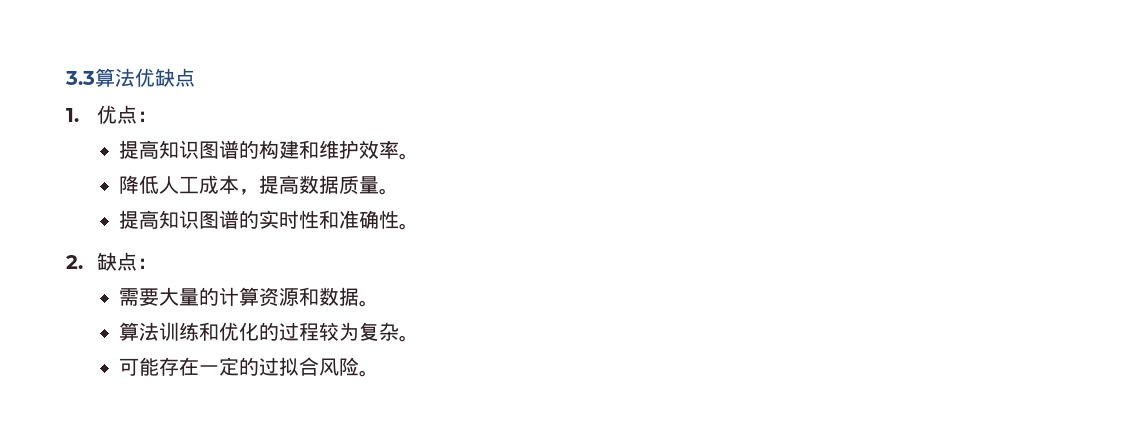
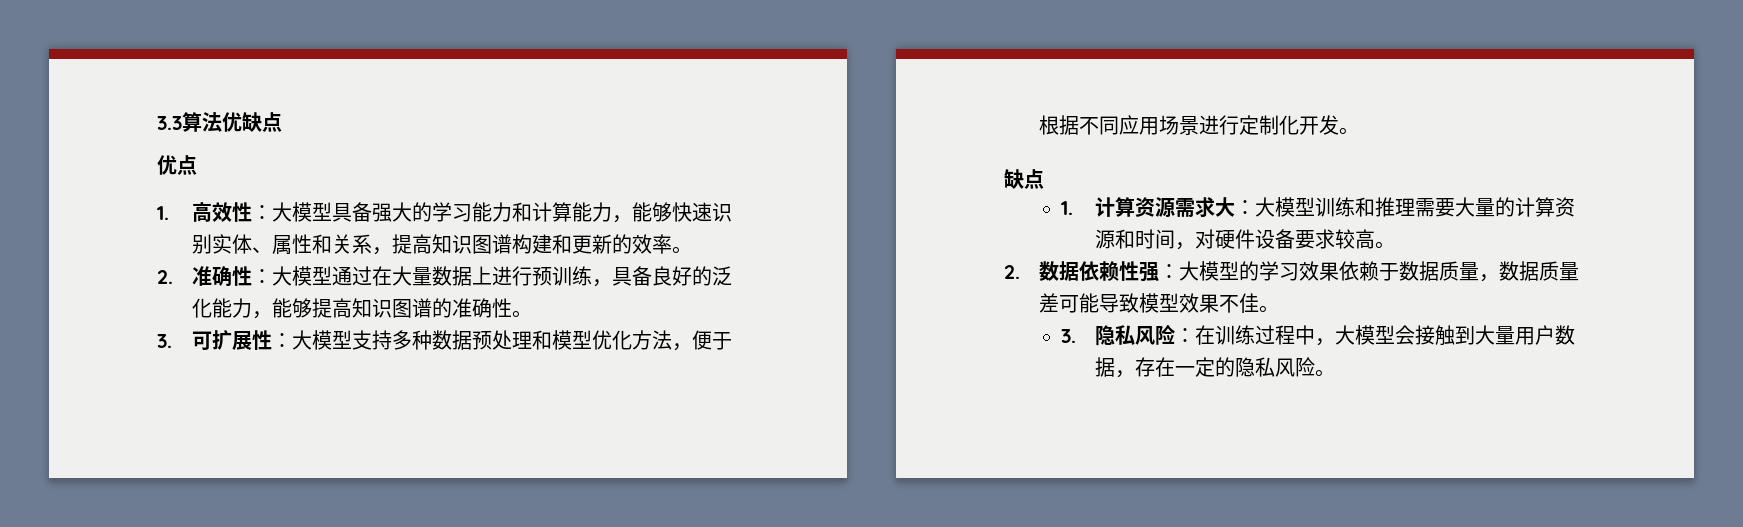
- 1.优点：
- 提高知识图谱的构建和维护效率。
- 降低人工成本，提高数据质量。
- 提高知识图谱的实时性和准确性。
- 2.缺点：
- 需要大量的计算资源和数据。
- 算法训练和优化的过程较为复杂。
- 可能存在一定的过拟合风险。
+ 优点
+ 1.高效性：大模型具备强大的学习能力和计算能力，能够快速识别实体、属性和关系，提高知识图谱构建和更新的效率。
+ 2.准确性：大模型通过在大量数据上进行预训练，具备良好的泛化能力，能够提高知识图谱的准确性。
+ 3.可扩展性：大模型支持多种数据预处理和模型优化方法，便于根据不同应用场景进行定制化开发。
+ 缺点
+ 1.计算资源需求大：大模型训练和推理需要大量的计算资源和时间，对硬件设备要求较高。
+ 2.数据依赖性强：大模型的学习效果依赖于数据质量，数据质量差可能导致模型效果不佳。
+ 3.隐私风险：在训练过程中，大模型会接触到大量用户数据，存在一定的隐私风险。

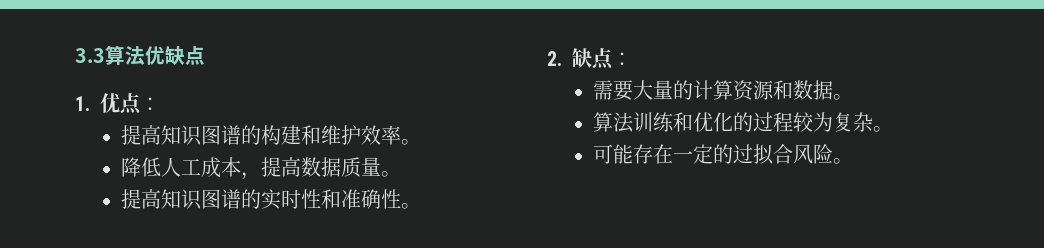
- 优点
- 1.高效性：大模型具备强大的学习能力和计算能力，能够快速识别实体、属性和关系，提高知识图谱构建和更新的效率。
- 2.准确性：大模型通过在大量数据上进行预训练，具备良好的泛化能力，能够提高知识图谱的准确性。
- 3.可扩展性：大模型支持多种数据预处理和模型优化方法，便于根据不同应用场景进行定制化开发。
- 缺点
- 1.计算资源需求大：大模型训练和推理需要大量的计算资源和时间，对硬件设备要求较高。
- 2.数据依赖性强：大模型的学习效果依赖于数据质量，数据质量差可能导致模型效果不佳。
- 3.隐私风险：在训练过程中，大模型会接触到大量用户数据，存在一定的隐私风险。
+ 1.优点：
+ 提高知识图谱的构建和维护效率。
+ 降低人工成本，提高数据质量。
+ 提高知识图谱的实时性和准确性。
+ 2.缺点：
+ 需要大量的计算资源和数据。
+ 算法训练和优化的过程较为复杂。
+ 可能存在一定的过拟合风险。

